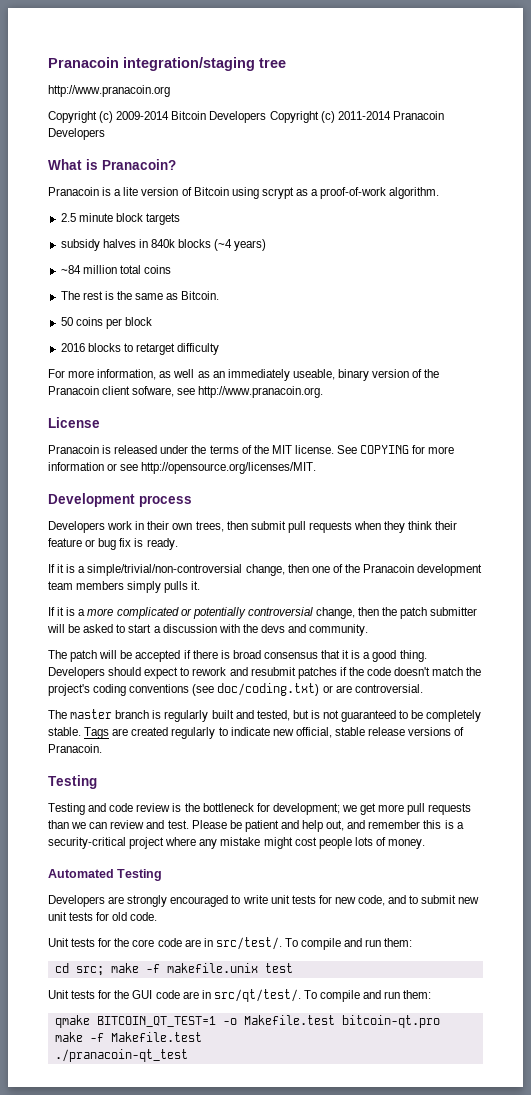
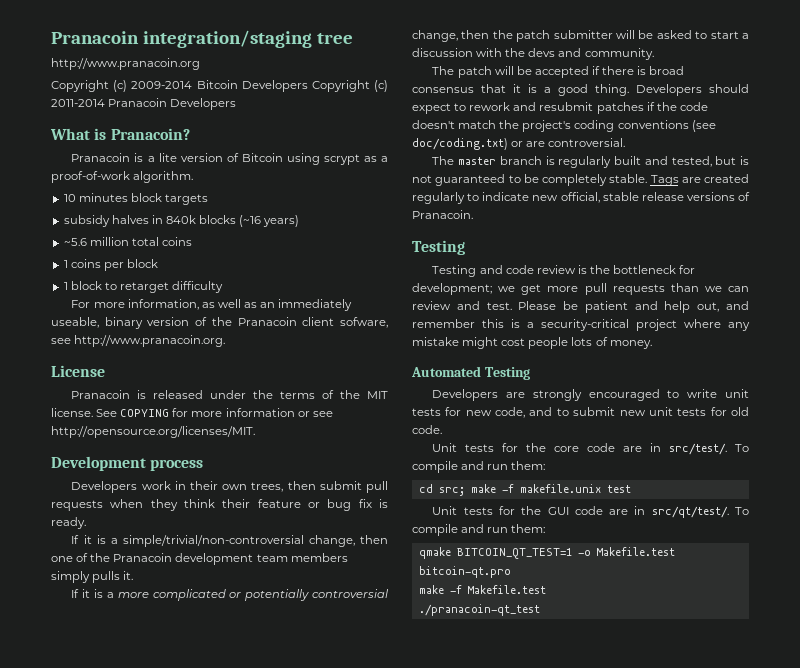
- 2.5 minute block targets
+ 10 minutes block targets
- subsidy halves in 840k blocks (~4 years)
+ subsidy halves in 840k blocks (~16 years)
- ~84 million total coins
+ ~5.6 million total coins
- The rest is the same as Bitcoin.
- 50 coins per block
+ 1 coins per block
- 2016 blocks to retarget difficulty
+ 1 block to retarget difficulty

